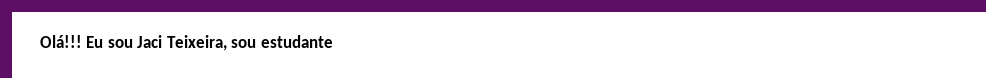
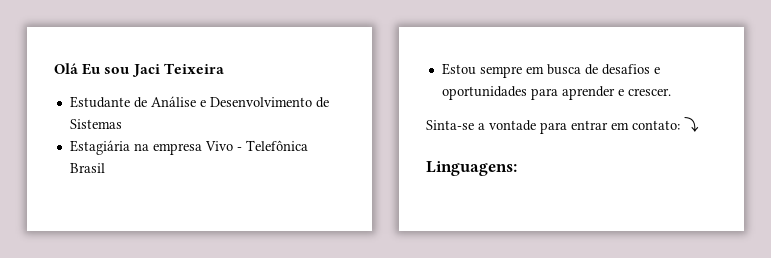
- Olá!!! Eu sou Jaci Teixeira, sou estudante
+ Olá Eu sou Jaci Teixeira
+ Estudante de Análise e Desenvolvimento de Sistemas
+ Estagiária na empresa Vivo - Telefônica Brasil
+ Estou sempre em busca de desafios e oportunidades para aprender e crescer.
+ Sinta-se a vontade para entrar em contato: ⤵
+ Linguagens:

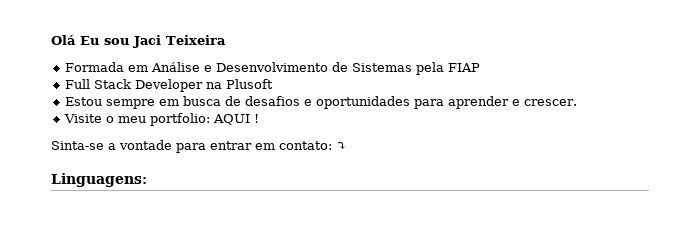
- Estudante de Análise e Desenvolvimento de Sistemas
- Estagiária na empresa Vivo - Telefônica Brasil
+ Formada em Análise e Desenvolvimento de Sistemas pela FIAP
+ Full Stack Developer na Plusoft
+ Visite o meu portfolio: AQUI !

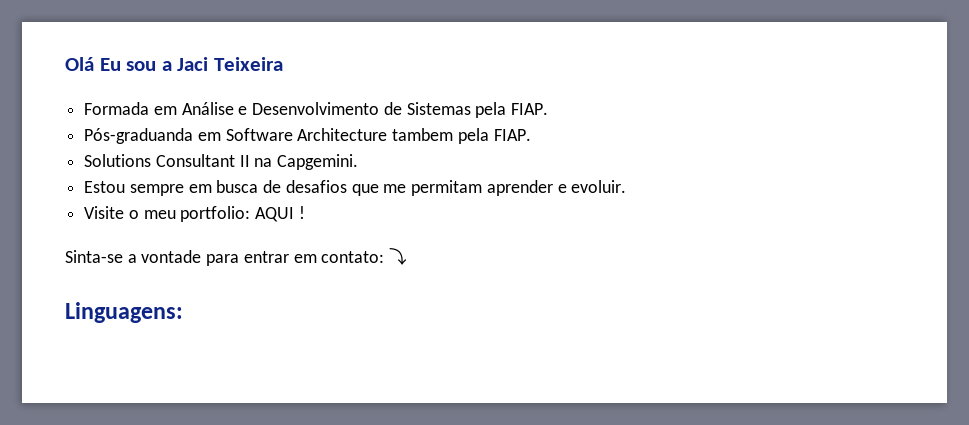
- Olá Eu sou Jaci Teixeira
+ Olá Eu sou a Jaci Teixeira
- Formada em Análise e Desenvolvimento de Sistemas pela FIAP
- Full Stack Developer na Plusoft
+ Formada em Análise e Desenvolvimento de Sistemas pela FIAP.
+ Pós-graduanda em Software Architecture tambem pela FIAP.
+ Solutions Consultant II na Capgemini.
- Estou sempre em busca de desafios e oportunidades para aprender e crescer.
+ Estou sempre em busca de desafios que me permitam aprender e evoluir.

